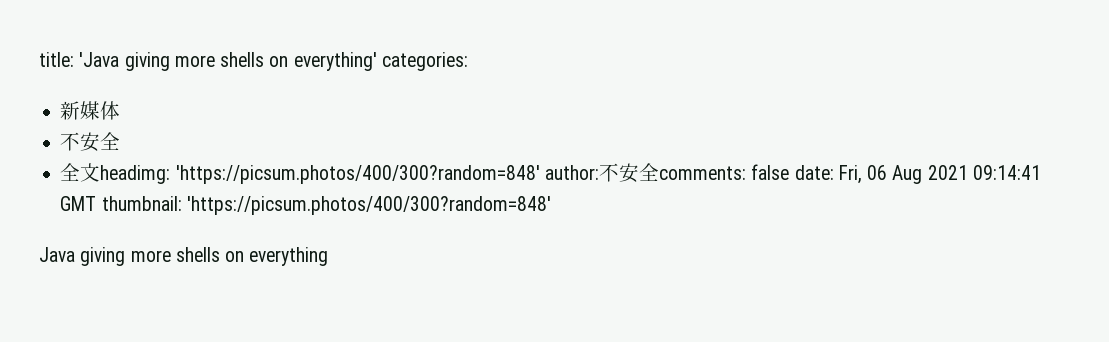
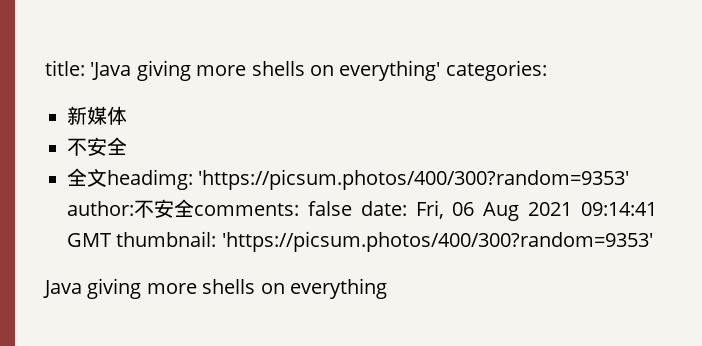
- 全文headimg: 'https://picsum.photos/400/300?random=848' author:不安全comments: false date: Fri, 06 Aug 2021 09:14:41 GMT thumbnail: 'https://picsum.photos/400/300?random=848'
+ 全文headimg: 'https://picsum.photos/400/300?random=9353' author:不安全comments: false date: Fri, 06 Aug 2021 09:14:41 GMT thumbnail: 'https://picsum.photos/400/300?random=9353'

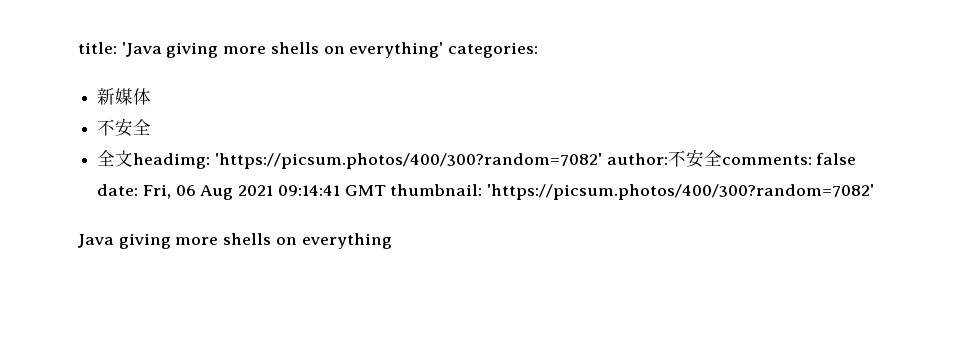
- 全文headimg: 'https://picsum.photos/400/300?random=9353' author:不安全comments: false date: Fri, 06 Aug 2021 09:14:41 GMT thumbnail: 'https://picsum.photos/400/300?random=9353'
+ 全文headimg: 'https://picsum.photos/400/300?random=7082' author:不安全comments: false date: Fri, 06 Aug 2021 09:14:41 GMT thumbnail: 'https://picsum.photos/400/300?random=7082'

